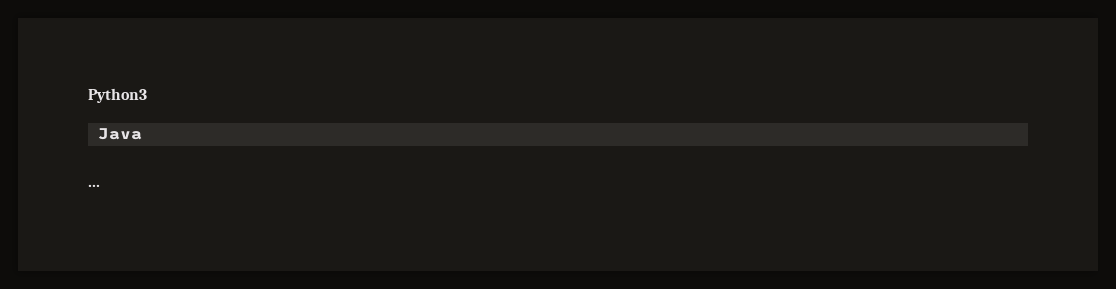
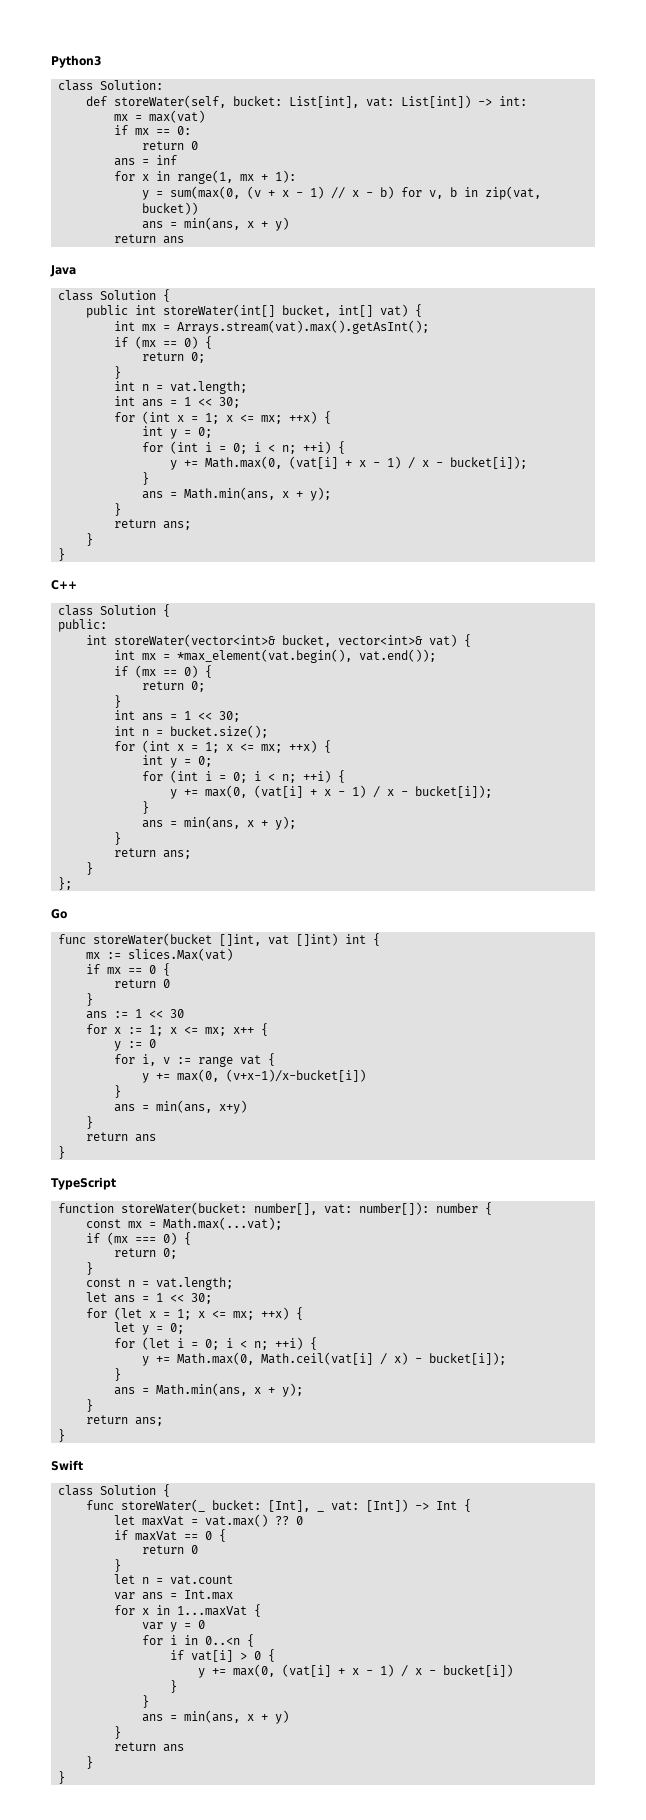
+ class Solution:
+ def storeWater(self, bucket: List[int], vat: List[int]) -> int:
+ mx = max(vat)
+ if mx == 0:
+ return 0
+ ans = inf
+ for x in range(1, mx + 1):
+ y = sum(max(0, (v + x - 1) // x - b) for v, b in zip(vat, bucket))
+ ans = min(ans, x + y)
+ return ans
  Java
- ...
+ class Solution {
+ public int storeWater(int[] bucket, int[] vat) {
+ int mx = Arrays.stream(vat).max().getAsInt();
+ if (mx == 0) {
+ return 0;
+ }
+ int n = vat.length;
+ int ans = 1 << 30;
+ for (int x = 1; x <= mx; ++x) {
+ int y = 0;
+ for (int i = 0; i < n; ++i) {
+ y += Math.max(0, (vat[i] + x - 1) / x - bucket[i]);
+ }
+ ans = Math.min(ans, x + y);
+ }
+ return ans;
+ }
+ }
+ C++
+ class Solution {
+ public:
+ int storeWater(vector<int>& bucket, vector<int>& vat) {
+ int mx = *max_element(vat.begin(), vat.end());
+ if (mx == 0) {
+ return 0;
+ }
+ int ans = 1 << 30;
+ int n = bucket.size();
+ for (int x = 1; x <= mx; ++x) {
+ int y = 0;
+ for (int i = 0; i < n; ++i) {
+ y += max(0, (vat[i] + x - 1) / x - bucket[i]);
+ }
+ ans = min(ans, x + y);
+ }
+ return ans;
+ }
+ };
+ Go
+ func storeWater(bucket []int, vat []int) int {
+ mx := slices.Max(vat)
+ if mx == 0 {
+ return 0
+ }
+ ans := 1 << 30
+ for x := 1; x <= mx; x++ {
+ y := 0
+ for i, v := range vat {
+ y += max(0, (v+x-1)/x-bucket[i])
+ }
+ ans = min(ans, x+y)
+ }
+ return ans
+ }
+ TypeScript
+ function storeWater(bucket: number[], vat: number[]): number {
+ const mx = Math.max(...vat);
+ if (mx === 0) {
+ return 0;
+ }
+ const n = vat.length;
+ let ans = 1 << 30;
+ for (let x = 1; x <= mx; ++x) {
+ let y = 0;
+ for (let i = 0; i < n; ++i) {
+ y += Math.max(0, Math.ceil(vat[i] / x) - bucket[i]);
+ }
+ ans = Math.min(ans, x + y);
+ }
+ return ans;
+ }
+ Swift
+ class Solution {
+ func storeWater(_ bucket: [Int], _ vat: [Int]) -> Int {
+ let maxVat = vat.max() ?? 0
+ if maxVat == 0 {
+ return 0
+ }
+ let n = vat.count
+ var ans = Int.max
+ for x in 1...maxVat {
+ var y = 0
+ for i in 0..<n {
+ if vat[i] > 0 {
+ y += max(0, (vat[i] + x - 1) / x - bucket[i])
+ }
+ }
+ ans = min(ans, x + y)
+ }
+ return ans
+ }
+ }

